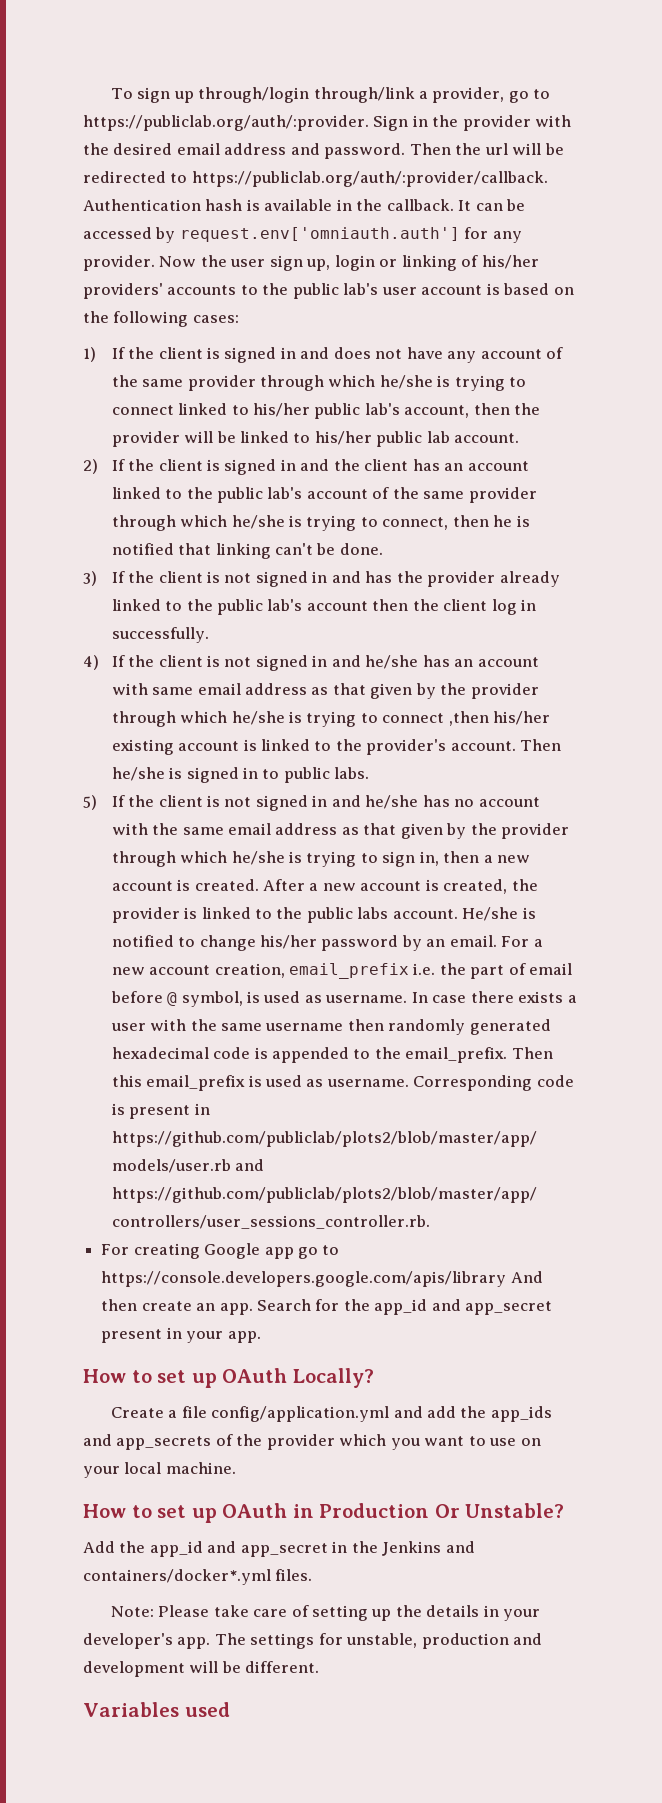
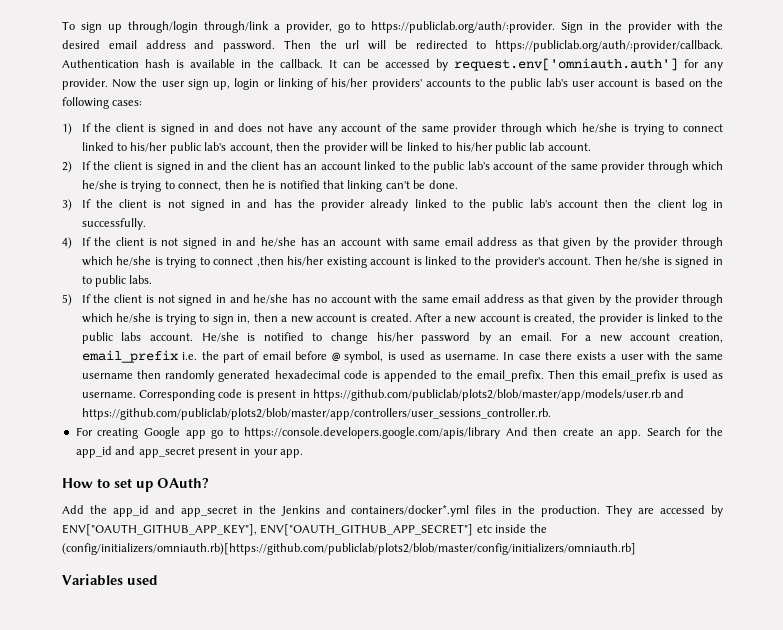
- How to set up OAuth Locally?
- Create a file config/application.yml and add the app_ids and app_secrets of the provider which you want to use on your local machine.
- How to set up OAuth in Production Or Unstable?
+ How to set up OAuth?
- Add the app_id and app_secret in the Jenkins and containers/docker*.yml files.
- Note: Please take care of setting up the details in your developer's app. The settings for unstable, production and development will be different.
+ Add the app_id and app_secret in the Jenkins and containers/docker*.yml files in the production. They are accessed by ENV["OAUTH_GITHUB_APP_KEY"], ENV["OAUTH_GITHUB_APP_SECRET"] etc inside the (config/initializers/omniauth.rb)[https://github.com/publiclab/plots2/blob/master/config/initializers/omniauth.rb]

